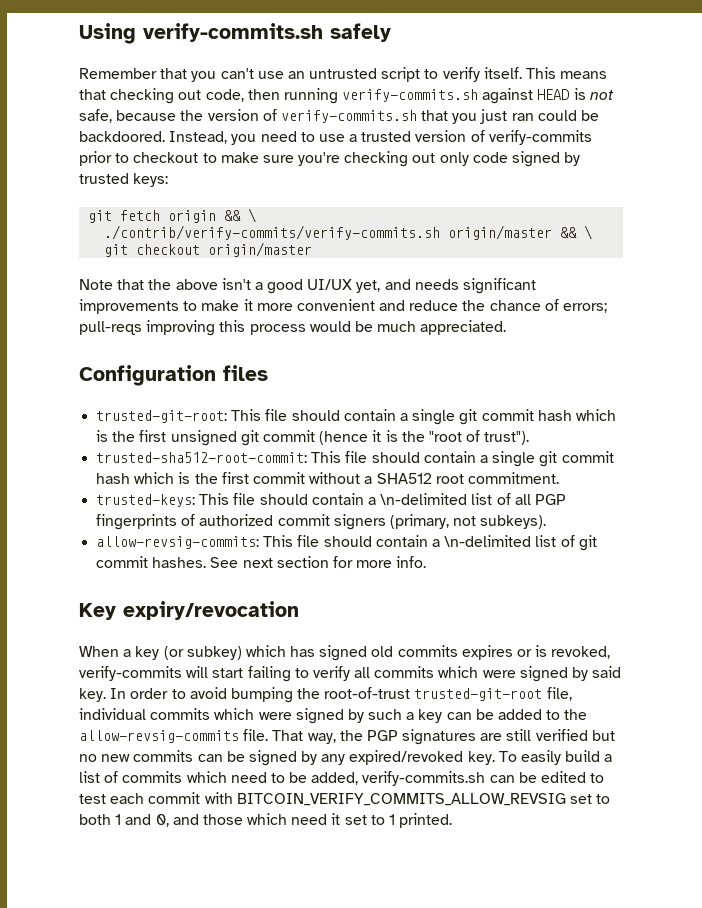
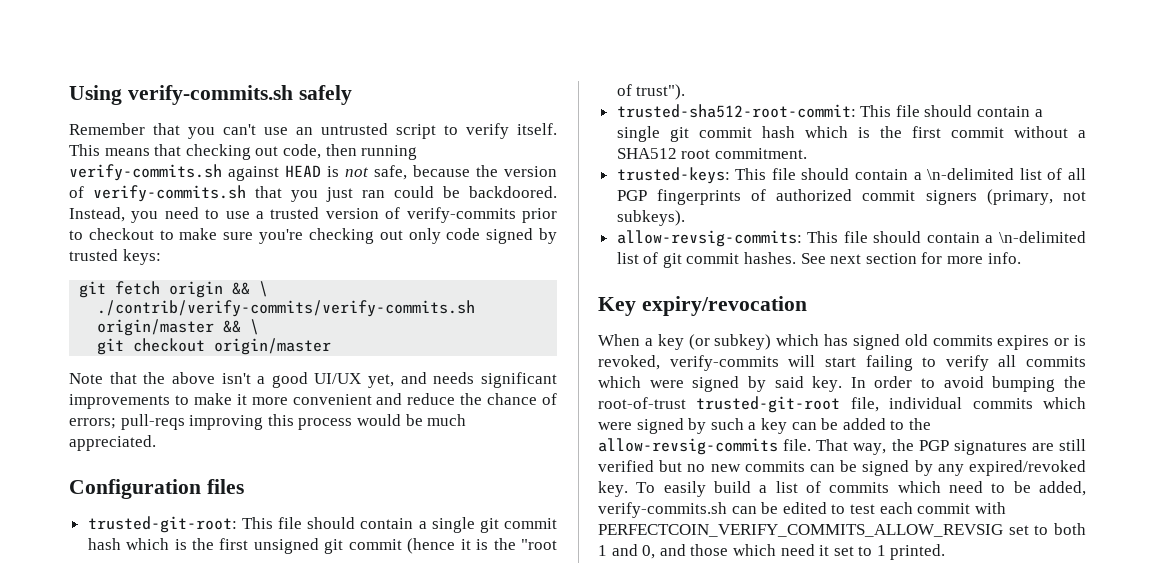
- To easily build a list of commits which need to be added, verify-commits.sh can be edited to test each commit with BITCOIN_VERIFY_COMMITS_ALLOW_REVSIG set to both 1 and 0, and those which need it set to 1 printed.
+ To easily build a list of commits which need to be added, verify-commits.sh can be edited to test each commit with PERFECTCOIN_VERIFY_COMMITS_ALLOW_REVSIG set to both 1 and 0, and those which need it set to 1 printed.

